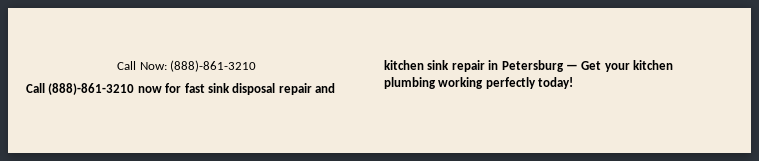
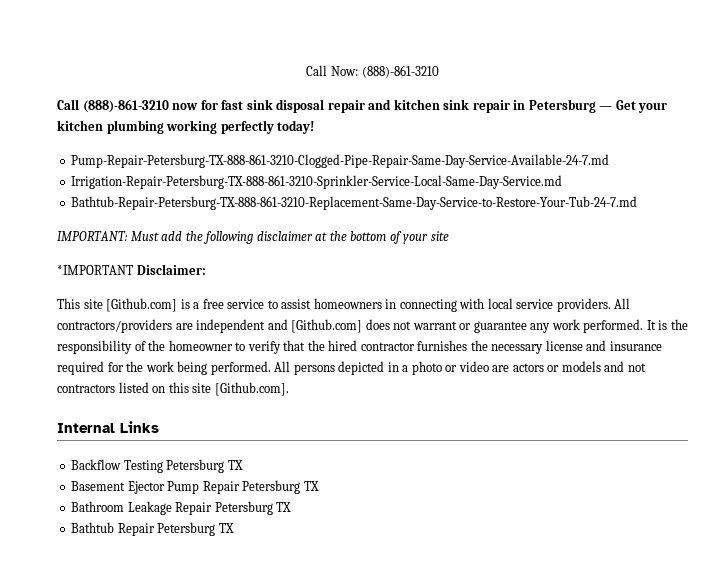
+ Pump-Repair-Petersburg-TX-888-861-3210-Clogged-Pipe-Repair-Same-Day-Service-Available-24-7.md
+ Irrigation-Repair-Petersburg-TX-888-861-3210-Sprinkler-Service-Local-Same-Day-Service.md
+ Bathtub-Repair-Petersburg-TX-888-861-3210-Replacement-Same-Day-Service-to-Restore-Your-Tub-24-7.md
+ IMPORTANT: Must add the following disclaimer at the bottom of your site
+ *IMPORTANT Disclaimer:
+ This site [Github.com] is a free service to assist homeowners in connecting with local service providers. All contractors/providers are independent and [Github.com] does not warrant or guarantee any work performed. It is the responsibility of the homeowner to verify that the hired contractor furnishes the necessary license and insurance required for the work being performed. All persons depicted in a photo or video are actors or models and not contractors listed on this site [Github.com].
+ Internal Links
+ Backflow Testing Petersburg TX
+ Basement Ejector Pump Repair Petersburg TX
+ Bathroom Leakage Repair Petersburg TX
+ Bathtub Repair Petersburg TX

